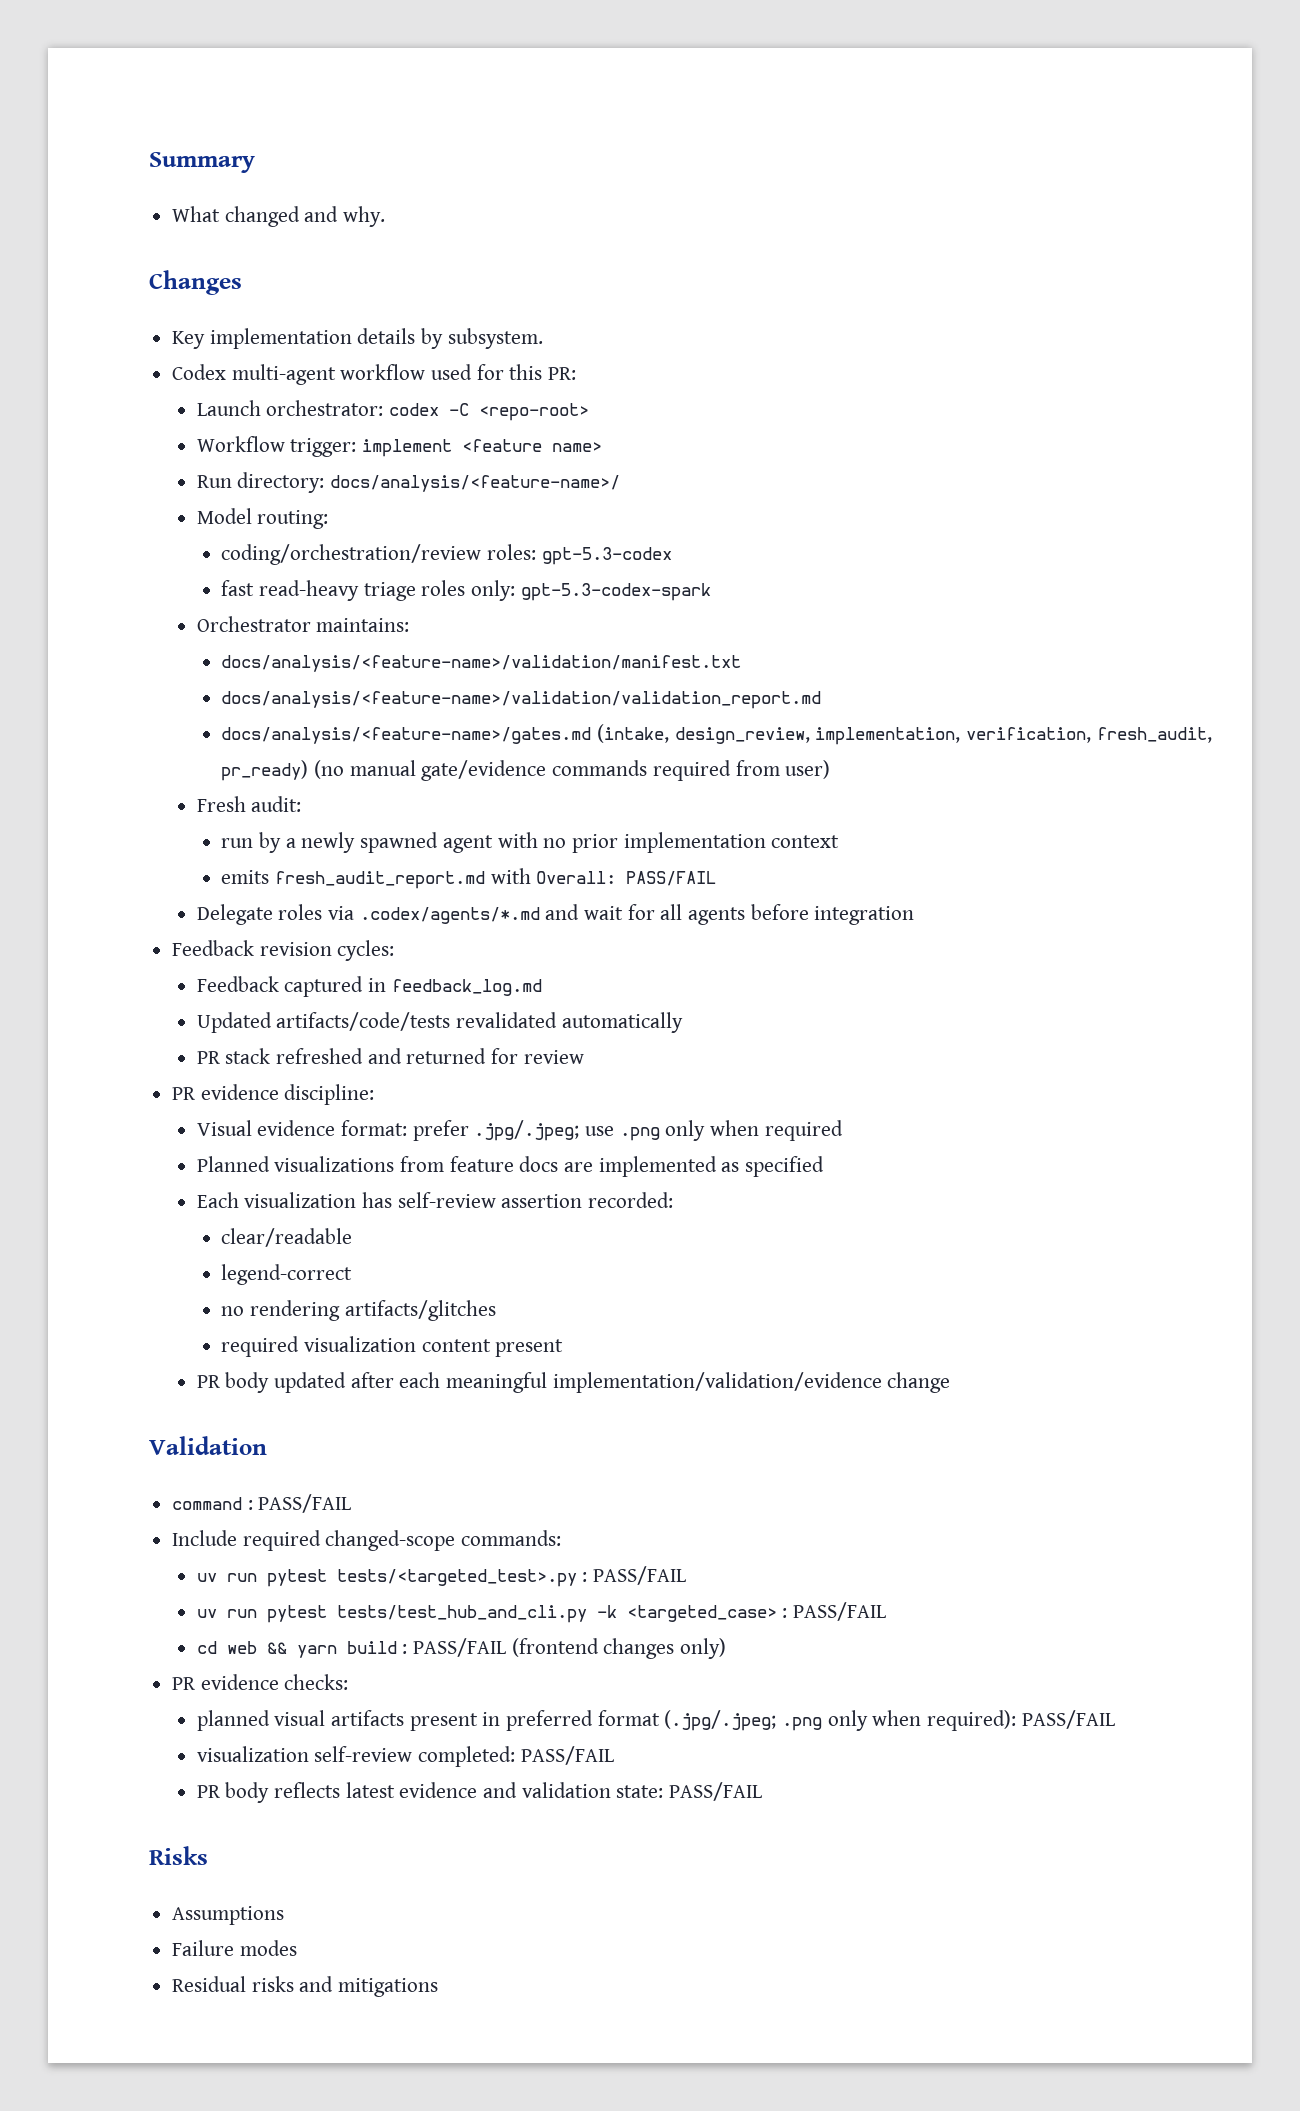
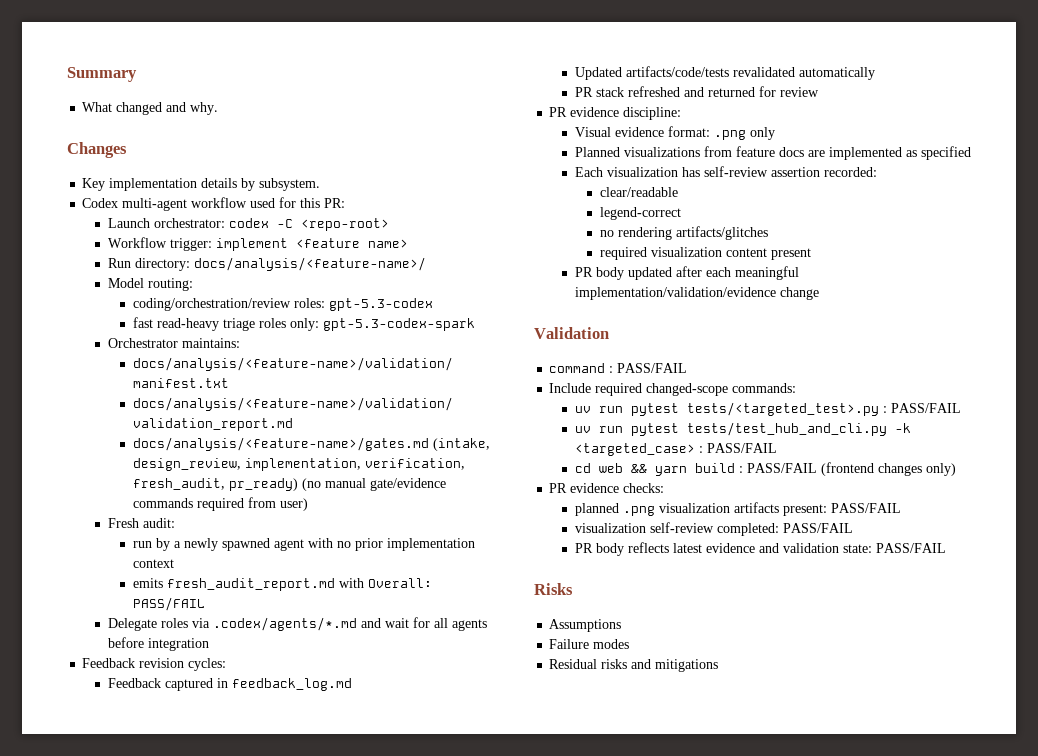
- Visual evidence format: prefer .jpg/.jpeg; use .png only when required
+ Visual evidence format: .png only
- planned visual artifacts present in preferred format (.jpg/.jpeg; .png only when required): PASS/FAIL
+ planned .png visualization artifacts present: PASS/FAIL

